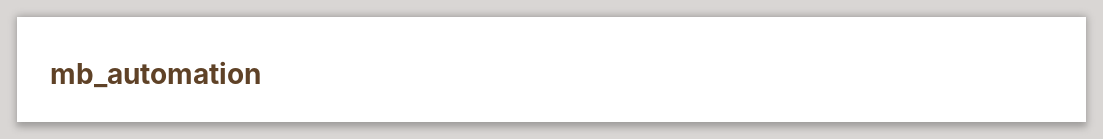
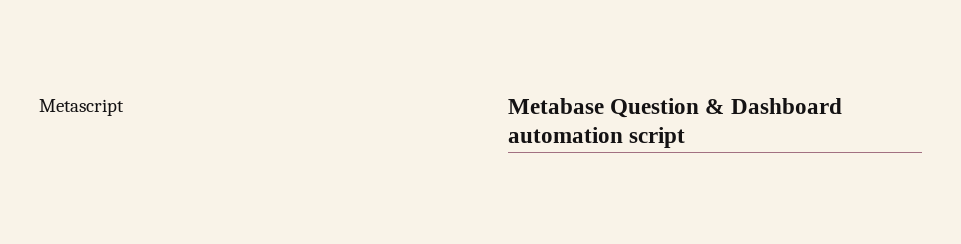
- mb_automation
+ Metascript
+ Metabase Question & Dashboard automation script

